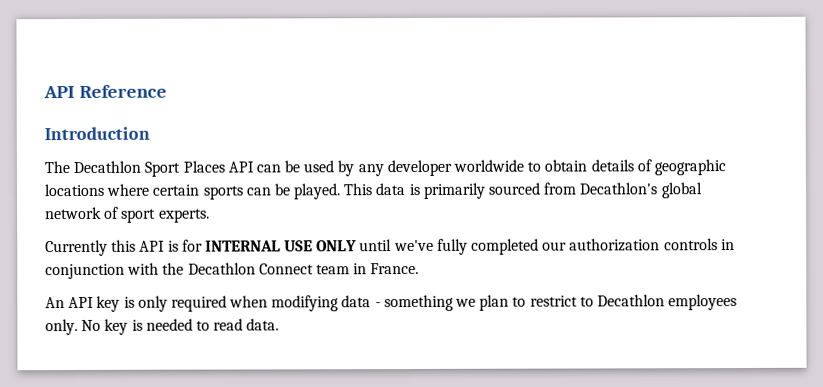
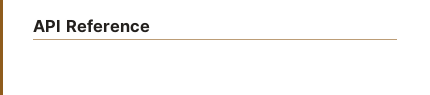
- Introduction
- The Decathlon Sport Places API can be used by any developer worldwide to obtain details of geographic locations where certain sports can be played. This data is primarily sourced from Decathlon's global network of sport experts.
- Currently this API is for INTERNAL USE ONLY until we've fully completed our authorization controls in conjunction with the Decathlon Connect team in France.
- An API key is only required when modifying data - something we plan to restrict to Decathlon employees only. No key is needed to read data.

